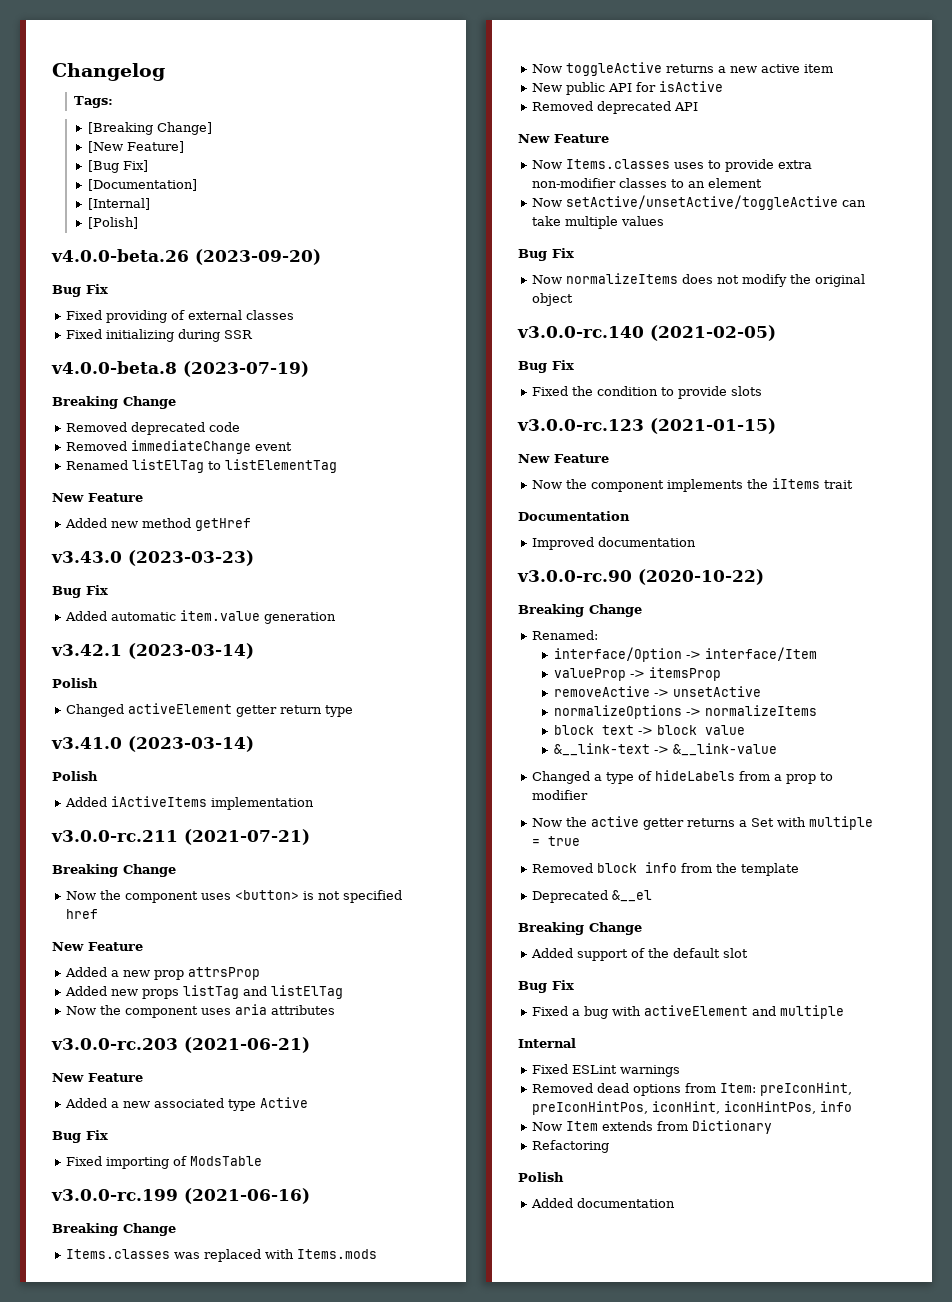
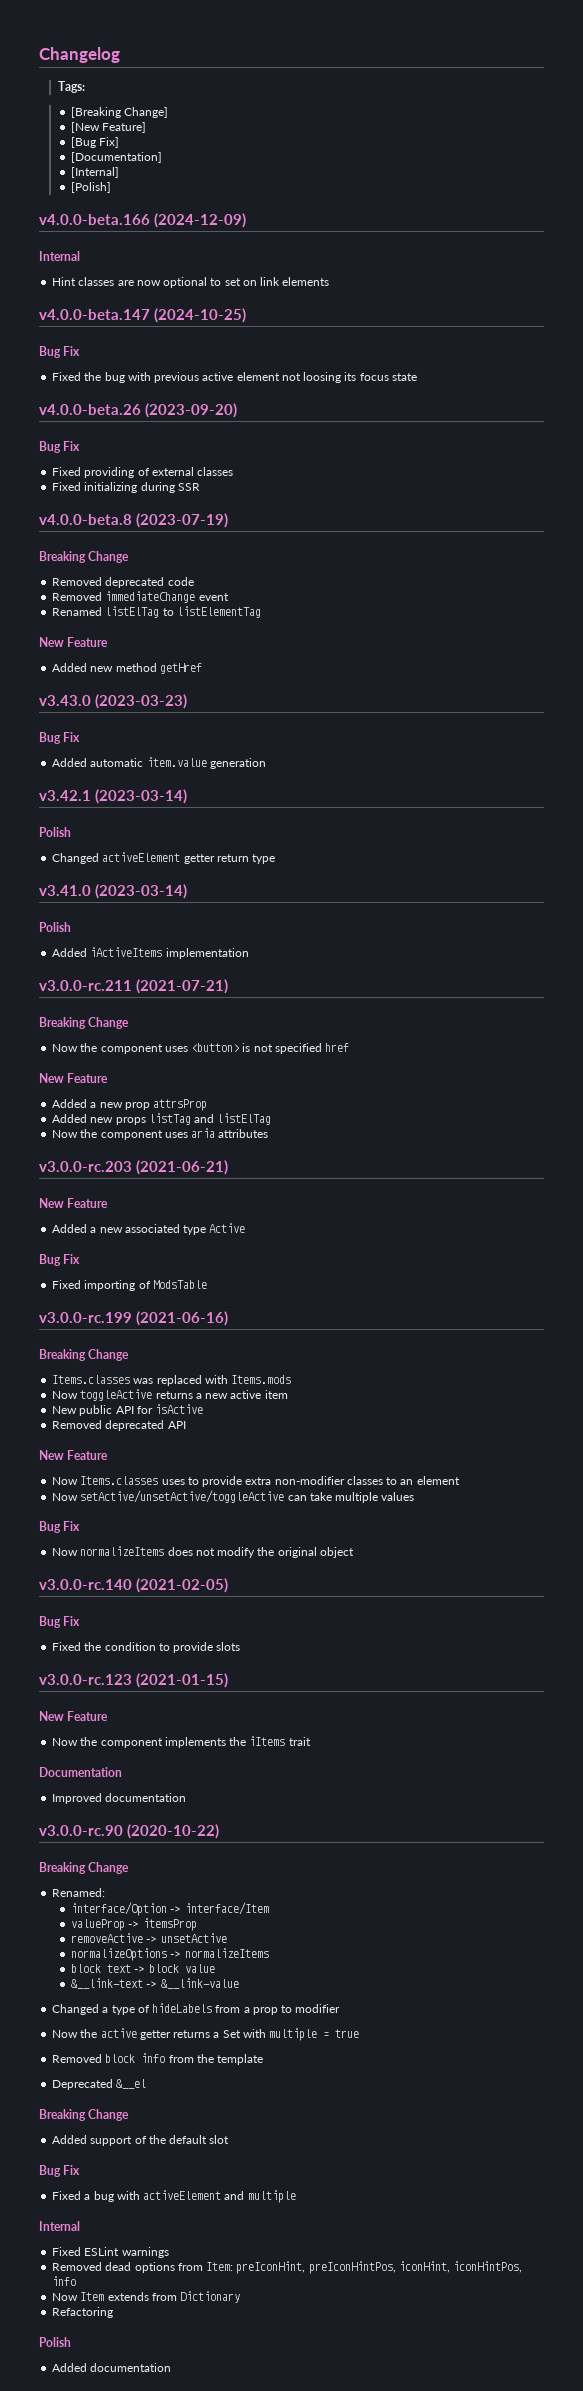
+ v4.0.0-beta.166 (2024-12-09)
+ Internal
+ Hint classes are now optional to set on link elements
+ v4.0.0-beta.147 (2024-10-25)
+ Bug Fix
+ Fixed the bug with previous active element not loosing its focus state

